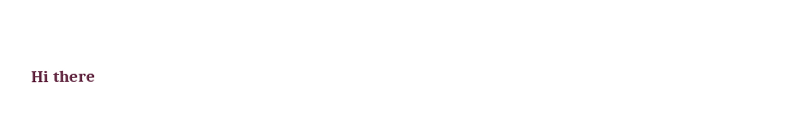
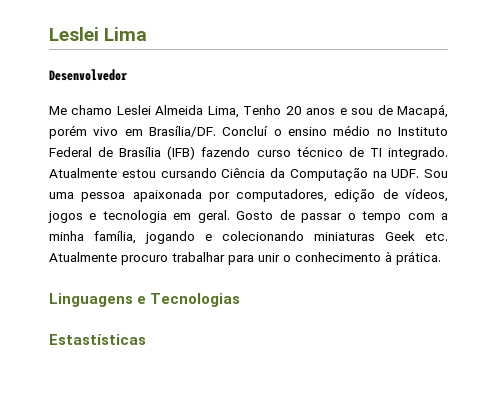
- Hi there
+ Leslei Lima
+ Desenvolvedor
+ Me chamo Leslei Almeida Lima, Tenho 20 anos e sou de Macapá, porém vivo em Brasília/DF. Concluí o ensino médio no Instituto Federal de Brasília (IFB) fazendo curso técnico de TI integrado. Atualmente estou cursando Ciência da Computação na UDF. Sou uma pessoa apaixonada por computadores, edição de vídeos, jogos e tecnologia em geral. Gosto de passar o tempo com a minha família, jogando e colecionando miniaturas Geek etc. Atualmente procuro trabalhar para unir o conhecimento à prática.
+ Linguagens e Tecnologias
+ Estastísticas

